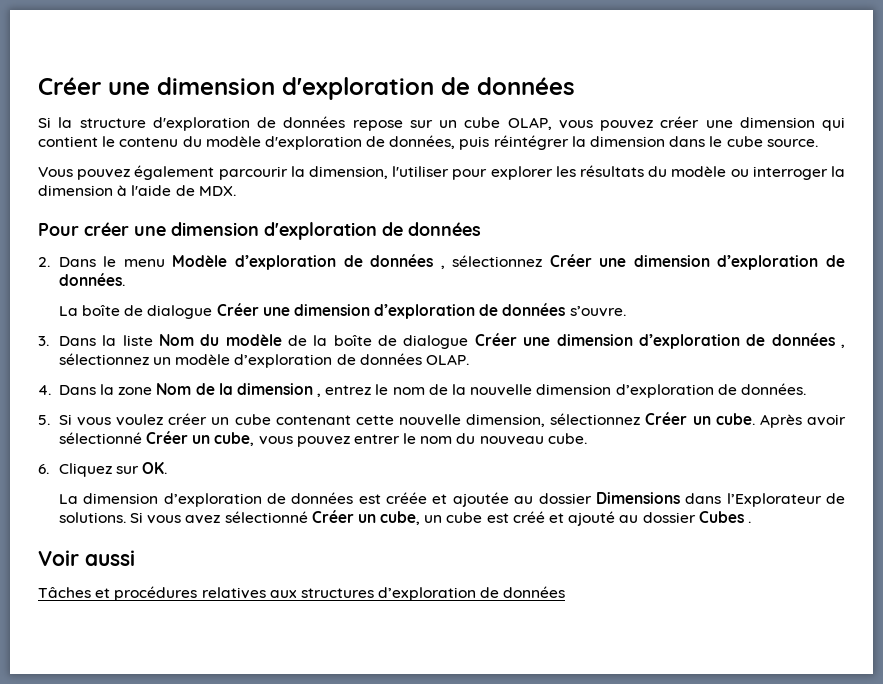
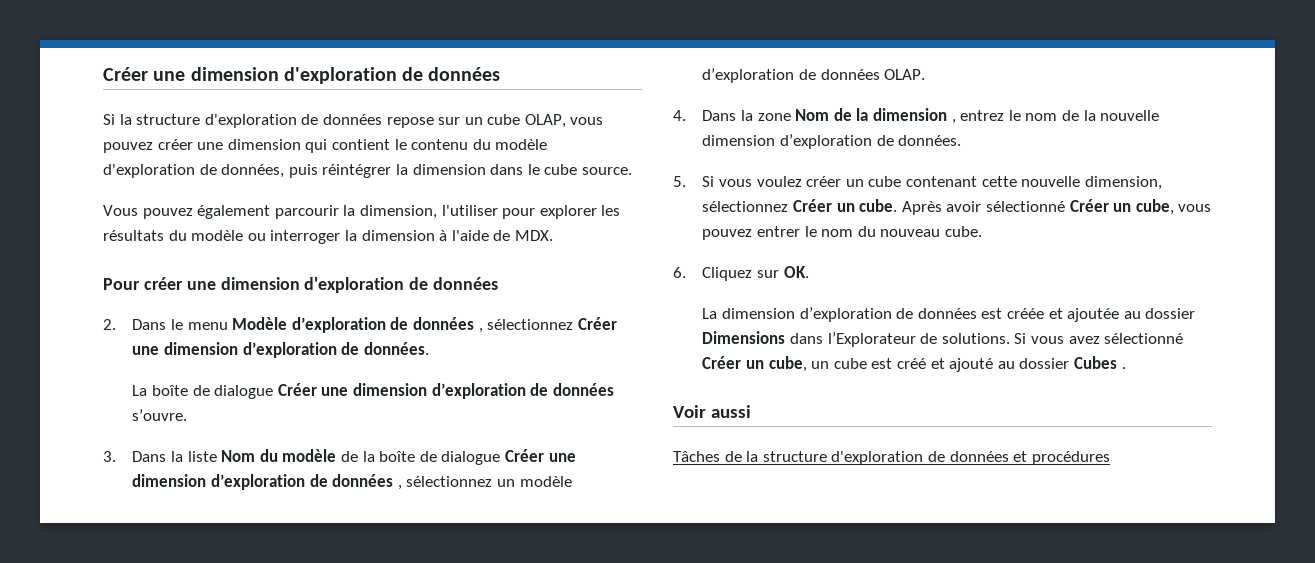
- Tâches et procédures relatives aux structures d’exploration de données
+ Tâches de la structure d'exploration de données et procédures

